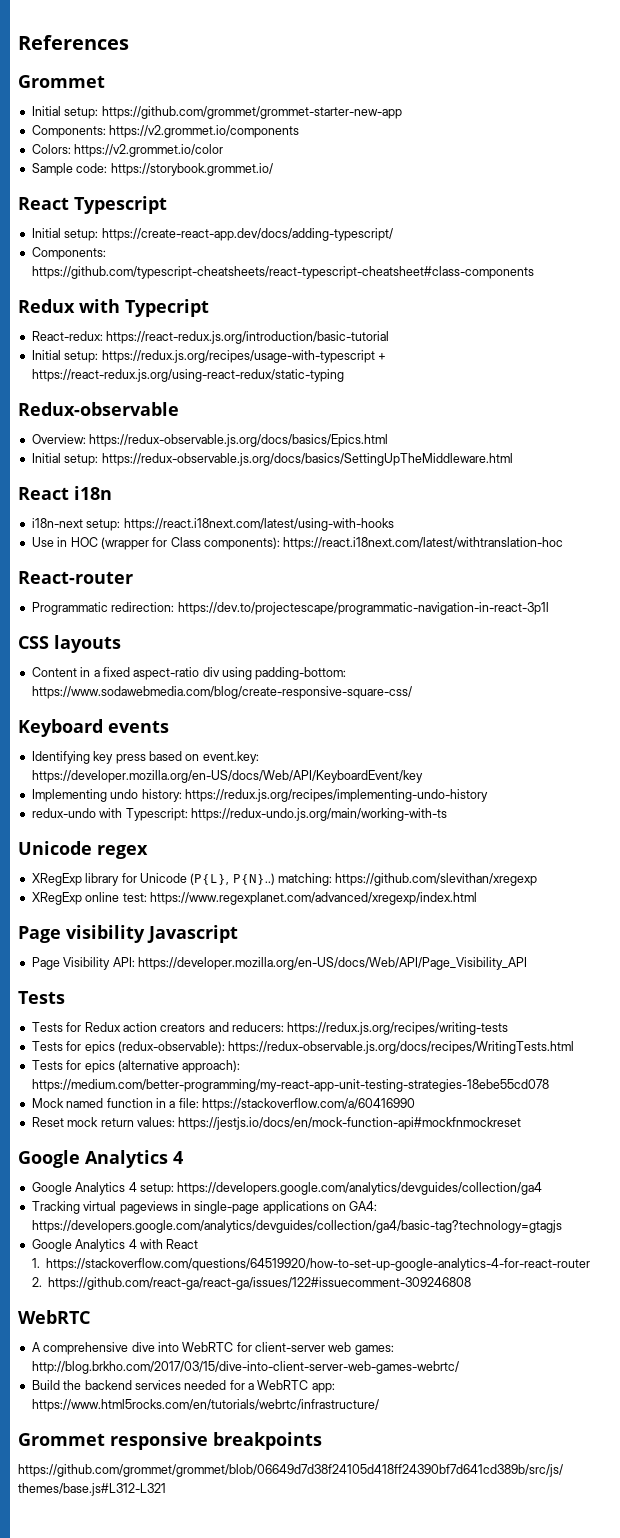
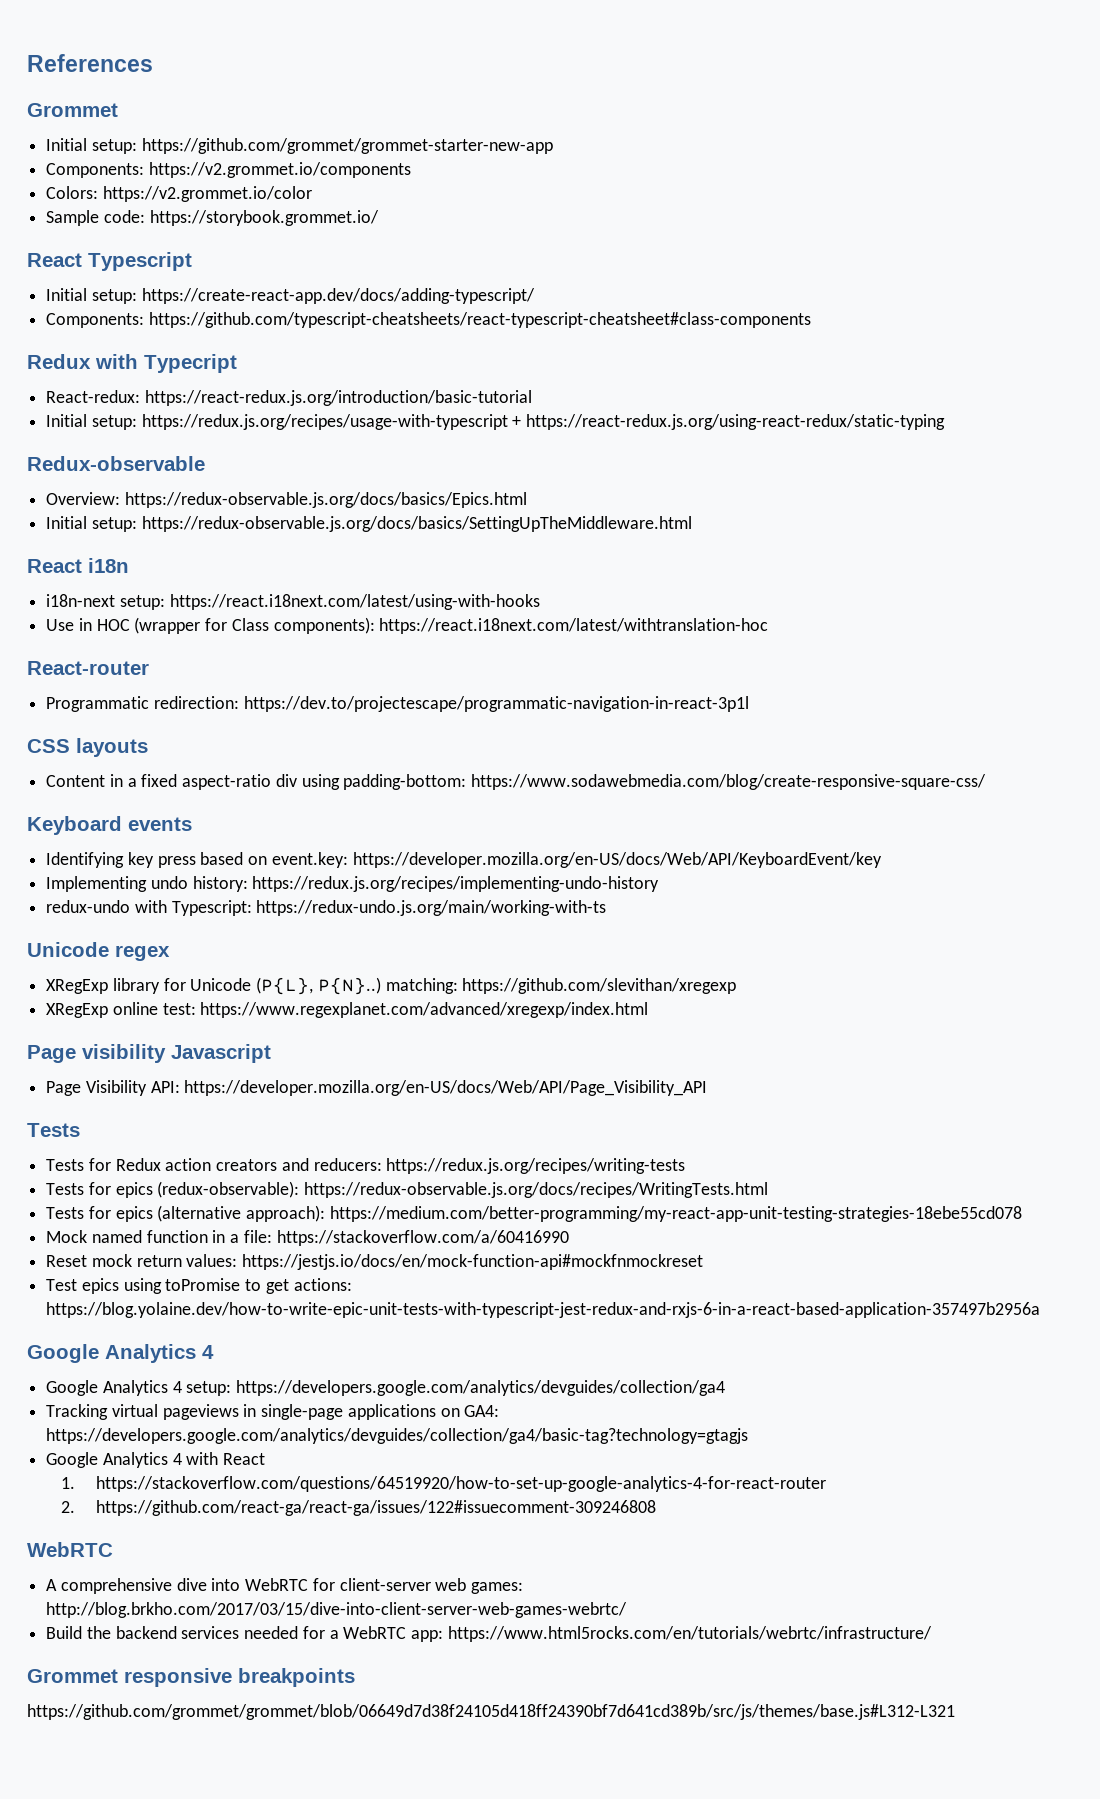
+ Test epics using toPromise to get actions: https://blog.yolaine.dev/how-to-write-epic-unit-tests-with-typescript-jest-redux-and-rxjs-6-in-a-react-based-application-357497b2956a

